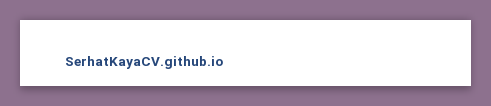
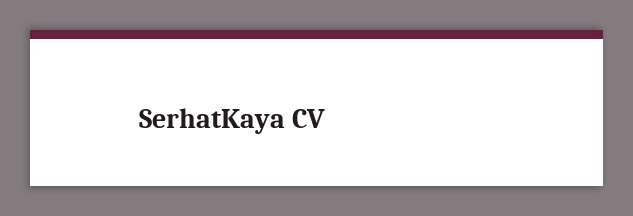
- SerhatKayaCV.github.io
+ SerhatKaya CV

